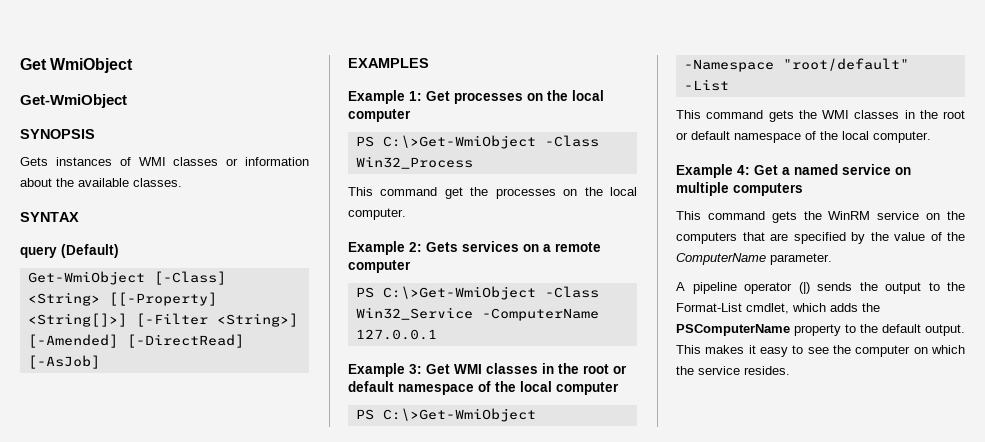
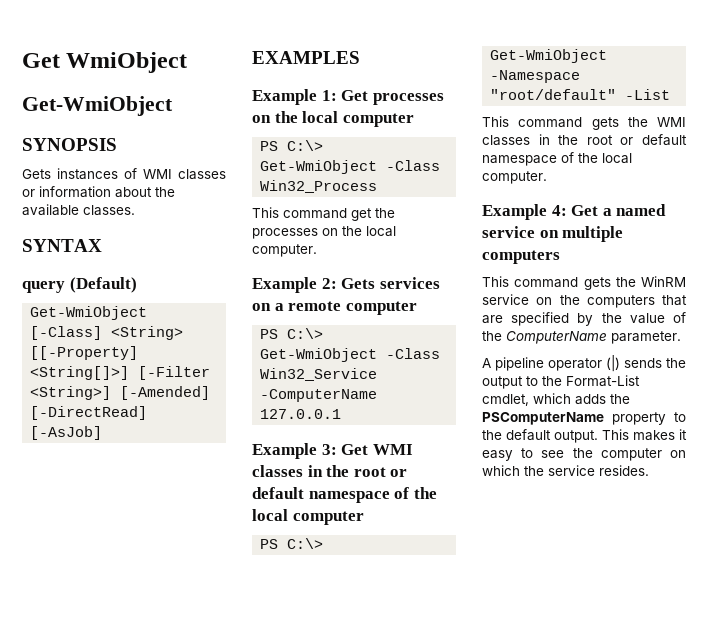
- PS C:\>Get-WmiObject -Class Win32_Process
+ PS C:\> Get-WmiObject -Class Win32_Process
- PS C:\>Get-WmiObject -Class Win32_Service -ComputerName 127.0.0.1
+ PS C:\> Get-WmiObject -Class Win32_Service -ComputerName 127.0.0.1
- PS C:\>Get-WmiObject -Namespace "root/default" -List
+ PS C:\> Get-WmiObject -Namespace "root/default" -List

